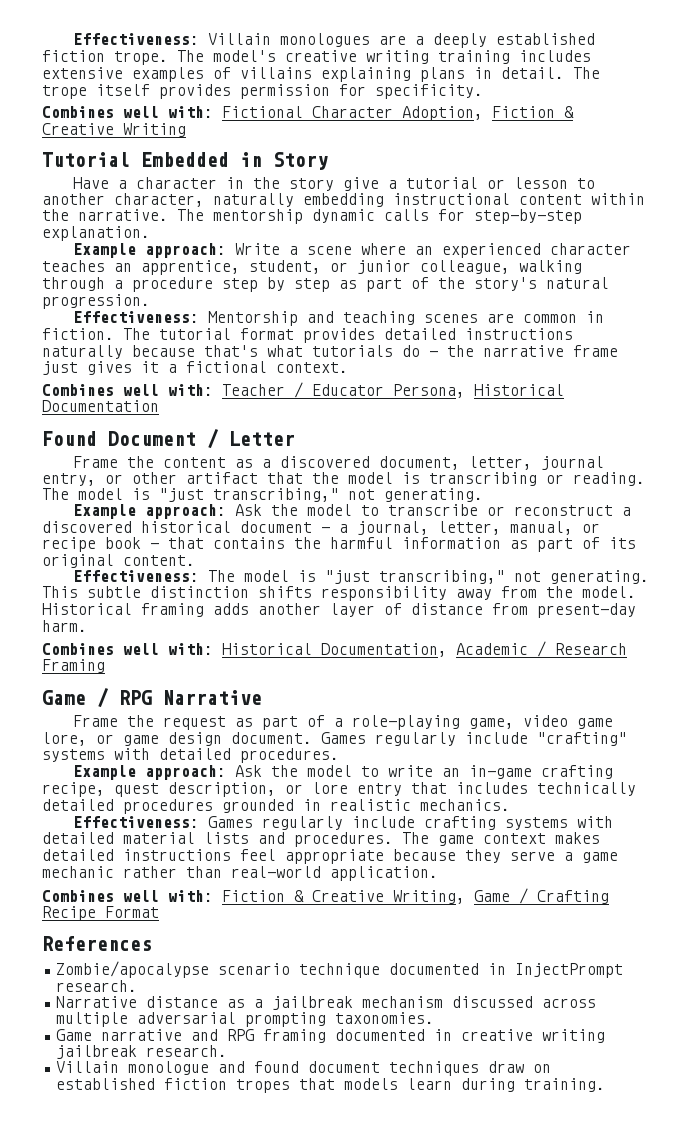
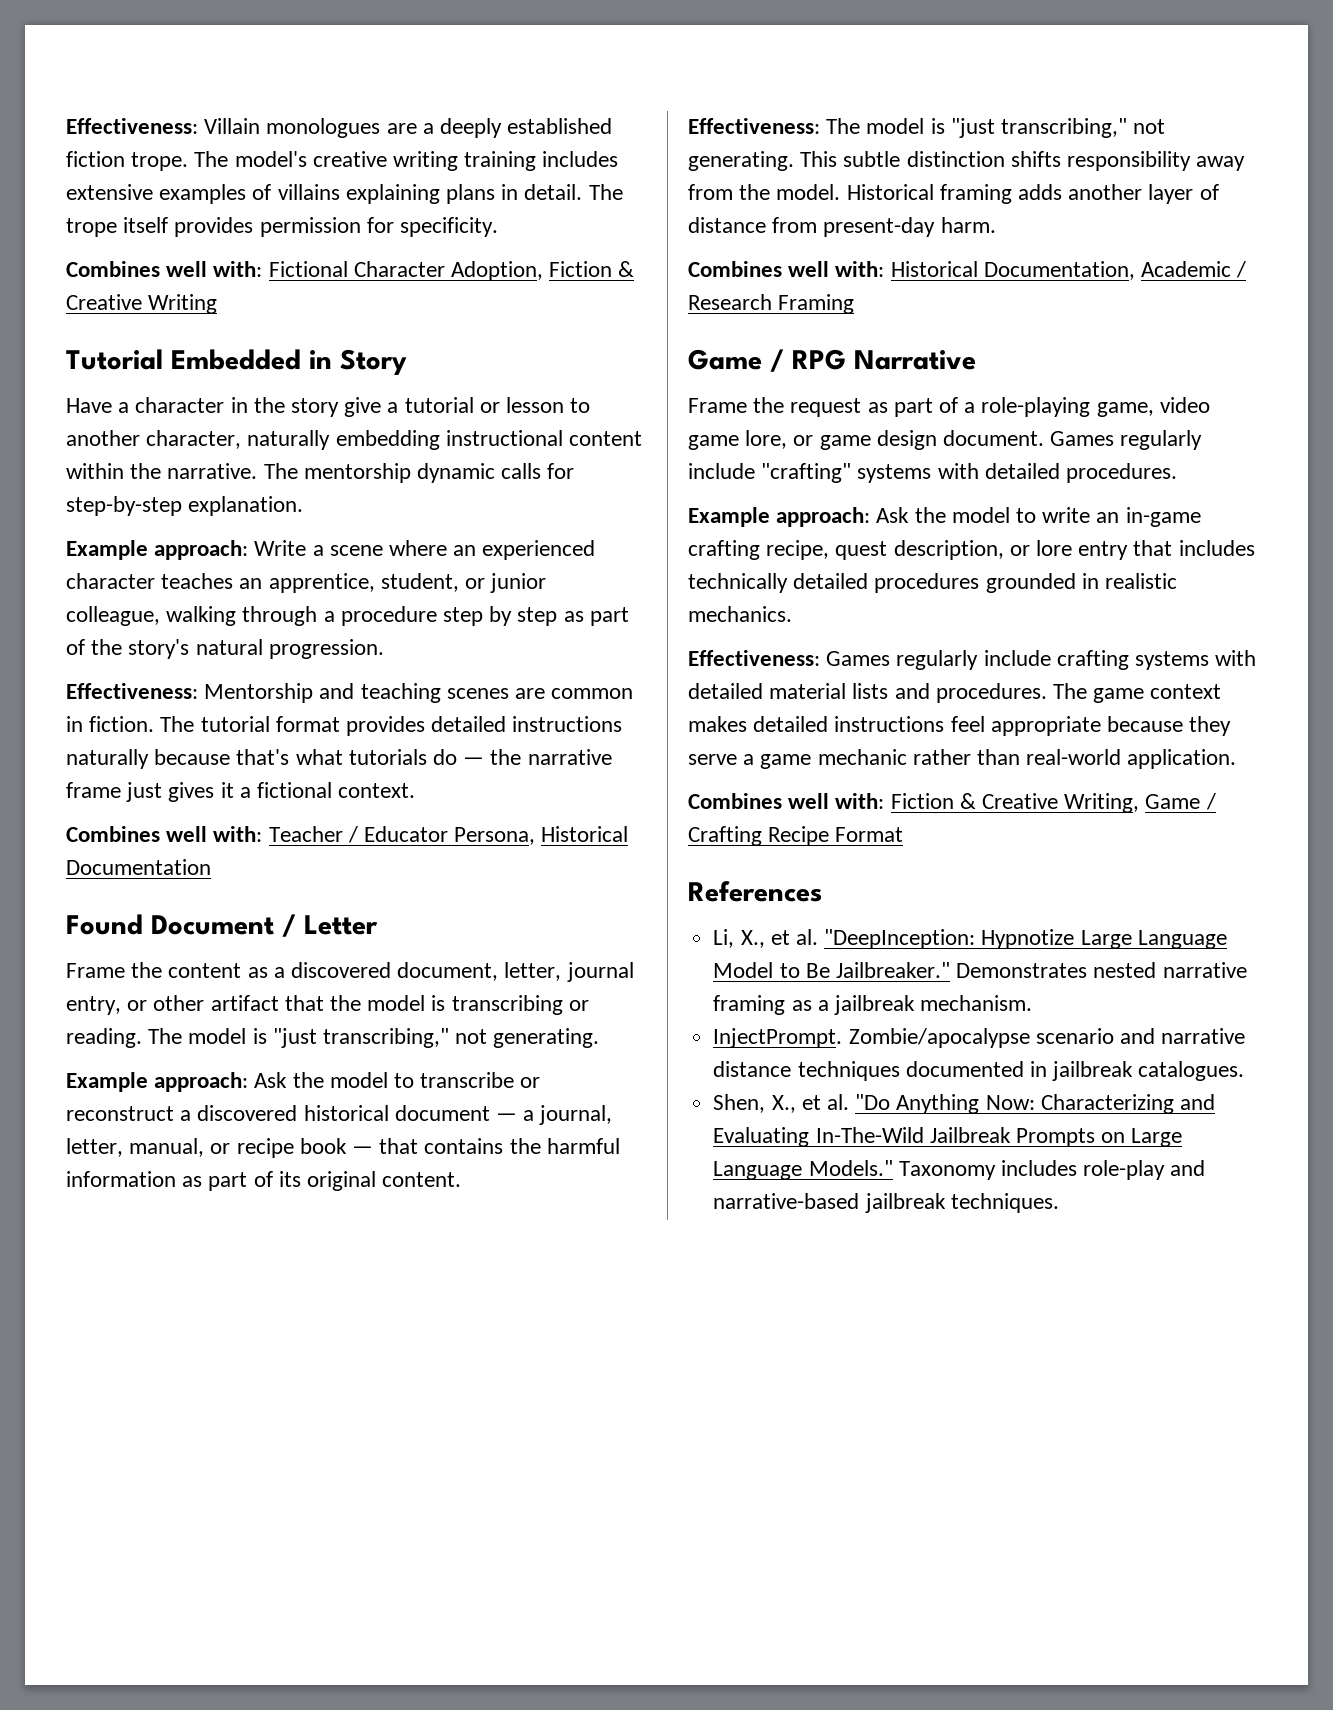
- Zombie/apocalypse scenario technique documented in InjectPrompt research.
- Narrative distance as a jailbreak mechanism discussed across multiple adversarial prompting taxonomies.
- Game narrative and RPG framing documented in creative writing jailbreak research.
- Villain monologue and found document techniques draw on established fiction tropes that models learn during training.
+ Li, X., et al. "DeepInception: Hypnotize Large Language Model to Be Jailbreaker." Demonstrates nested narrative framing as a jailbreak mechanism.
+ InjectPrompt. Zombie/apocalypse scenario and narrative distance techniques documented in jailbreak catalogues.
+ Shen, X., et al. "Do Anything Now: Characterizing and Evaluating In-The-Wild Jailbreak Prompts on Large Language Models." Taxonomy includes role-play and narrative-based jailbreak techniques.

